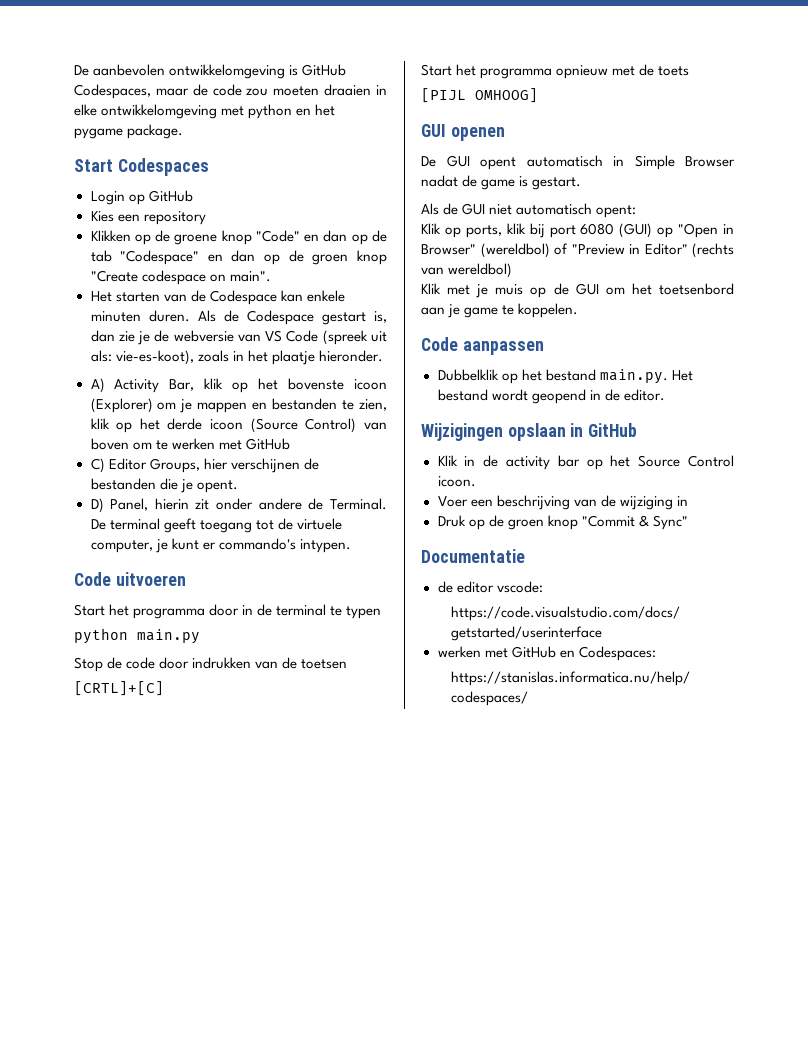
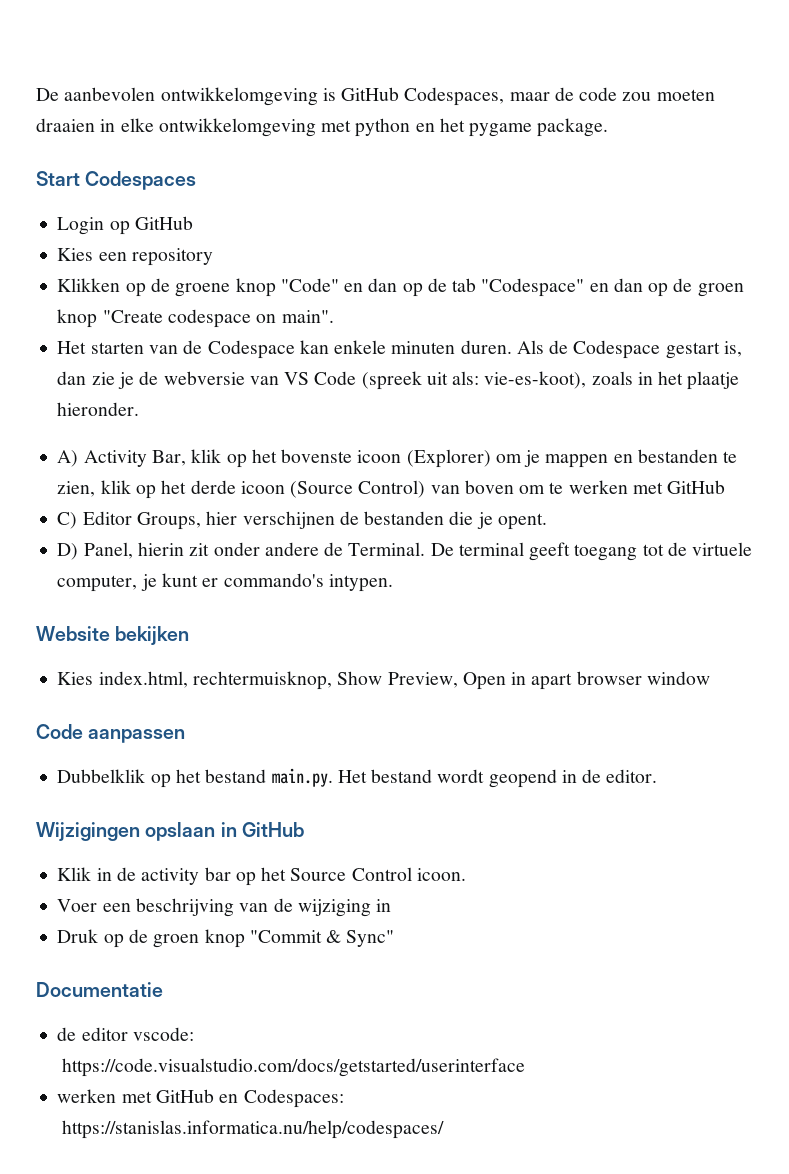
- Code uitvoeren
- Start het programma door in de terminal te typen
- python main.py
- Stop de code door indrukken van de toetsen
- [CRTL]+[C]
- Start het programma opnieuw met de toets
- [PIJL OMHOOG]
- GUI openen
- De GUI opent automatisch in Simple Browser nadat de game is gestart.
- Als de GUI niet automatisch opent:
- Klik op ports, klik bij port 6080 (GUI) op "Open in Browser" (wereldbol) of "Preview in Editor" (rechts van wereldbol)
- Klik met je muis op de GUI om het toetsenbord aan je game te koppelen.
+ Website bekijken
+ Kies index.html, rechtermuisknop, Show Preview, Open in apart browser window

